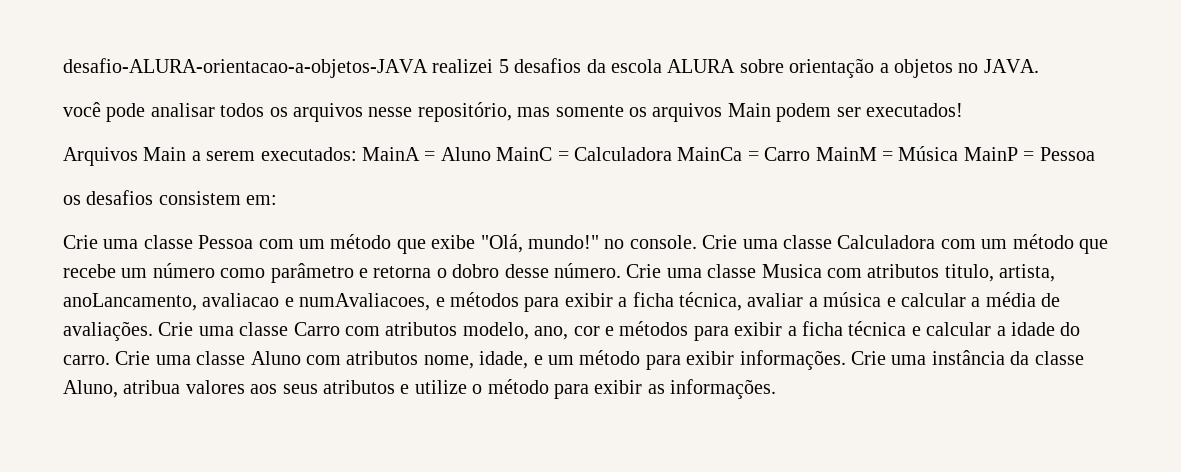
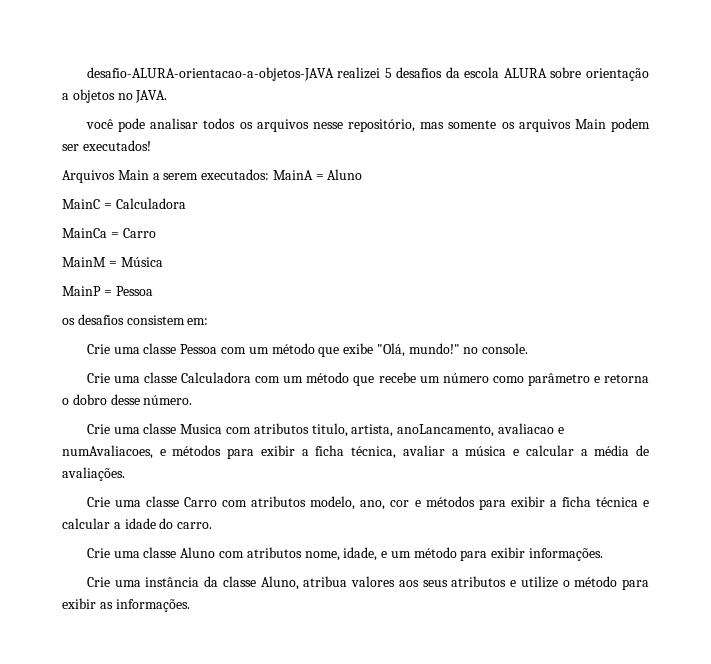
- Arquivos Main a serem executados: MainA = Aluno MainC = Calculadora MainCa = Carro MainM = Música MainP = Pessoa
+ Arquivos Main a serem executados: MainA = Aluno
+ MainC = Calculadora
+ MainCa = Carro
+ MainM = Música
+ MainP = Pessoa
- Crie uma classe Pessoa com um método que exibe "Olá, mundo!" no console. Crie uma classe Calculadora com um método que recebe um número como parâmetro e retorna o dobro desse número. Crie uma classe Musica com atributos titulo, artista, anoLancamento, avaliacao e numAvaliacoes, e métodos para exibir a ficha técnica, avaliar a música e calcular a média de avaliações. Crie uma classe Carro com atributos modelo, ano, cor e métodos para exibir a ficha técnica e calcular a idade do carro. Crie uma classe Aluno com atributos nome, idade, e um método para exibir informações. Crie uma instância da classe Aluno, atribua valores aos seus atributos e utilize o método para exibir as informações.
+ Crie uma classe Pessoa com um método que exibe "Olá, mundo!" no console.
+ Crie uma classe Calculadora com um método que recebe um número como parâmetro e retorna o dobro desse número.
+ Crie uma classe Musica com atributos titulo, artista, anoLancamento, avaliacao e numAvaliacoes, e métodos para exibir a ficha técnica, avaliar a música e calcular a média de avaliações.
+ Crie uma classe Carro com atributos modelo, ano, cor e métodos para exibir a ficha técnica e calcular a idade do carro.
+ Crie uma classe Aluno com atributos nome, idade, e um método para exibir informações.
+ Crie uma instância da classe Aluno, atribua valores aos seus atributos e utilize o método para exibir as informações.

